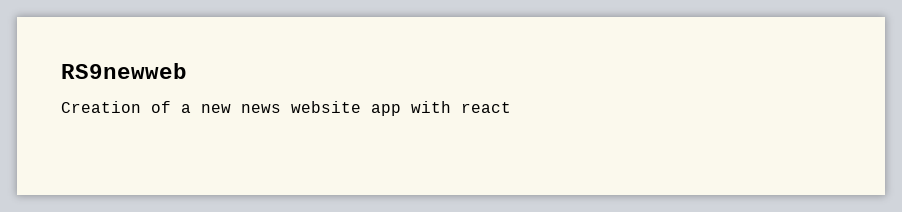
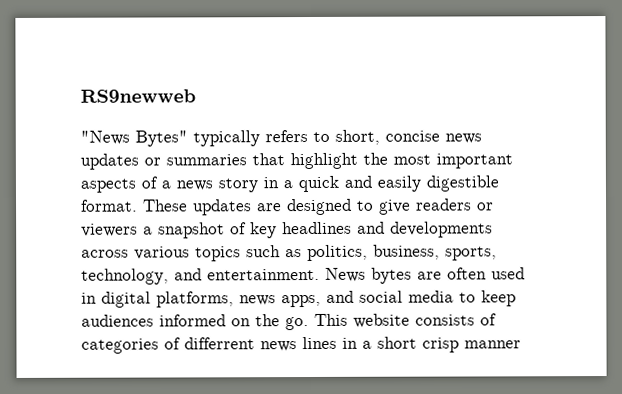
- Creation of a new news website app with react
+ "News Bytes" typically refers to short, concise news updates or summaries that highlight the most important aspects of a news story in a quick and easily digestible format. These updates are designed to give readers or viewers a snapshot of key headlines and developments across various topics such as politics, business, sports, technology, and entertainment. News bytes are often used in digital platforms, news apps, and social media to keep audiences informed on the go. This website consists of categories of differrent news lines in a short crisp manner

